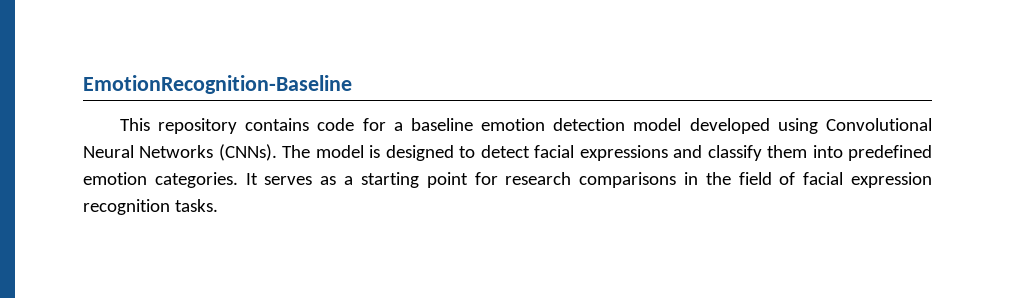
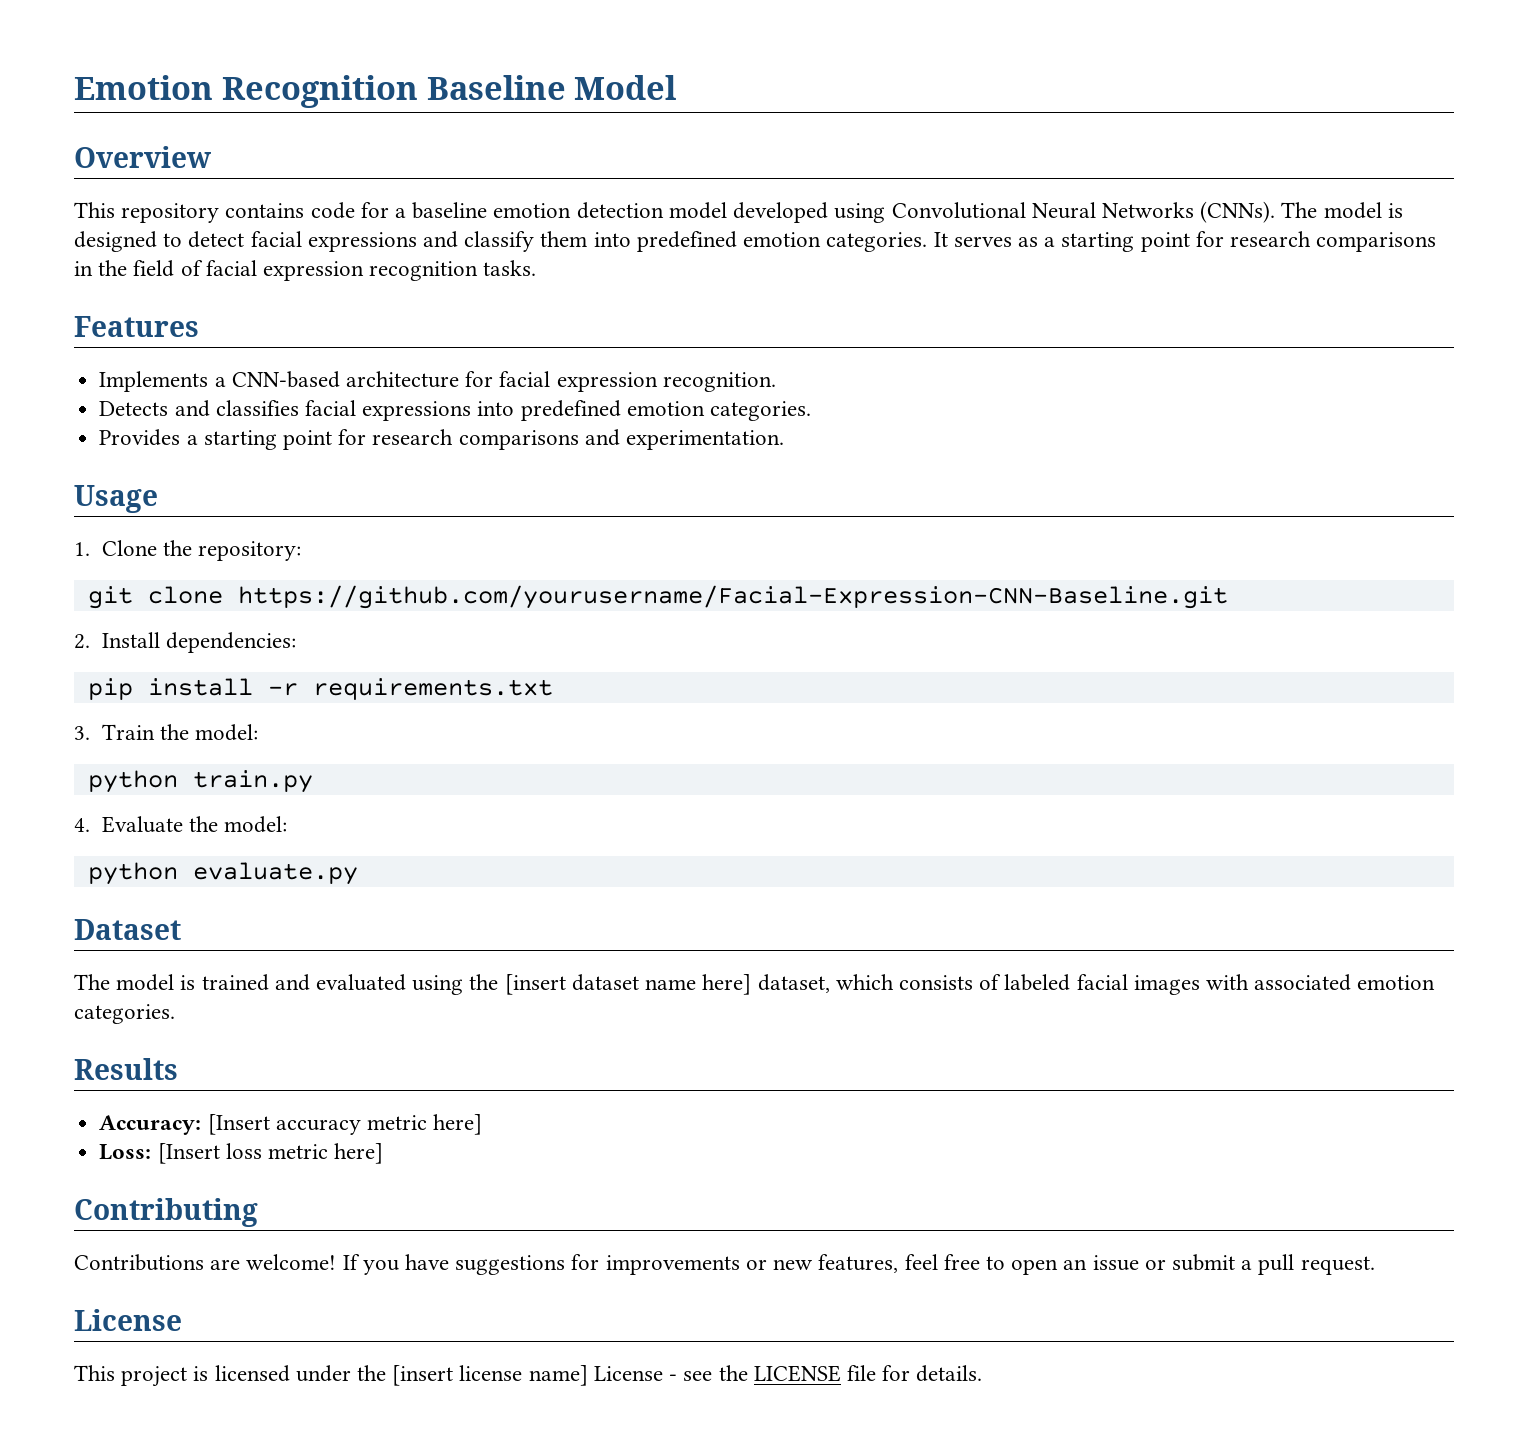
- EmotionRecognition-Baseline
+ Emotion Recognition Baseline Model
+ Overview
+ Features
+ Implements a CNN-based architecture for facial expression recognition.
+ Detects and classifies facial expressions into predefined emotion categories.
+ Provides a starting point for research comparisons and experimentation.
+ Usage
+ 1. Clone the repository:
+ git clone https://github.com/yourusername/Facial-Expression-CNN-Baseline.git
+ 2. Install dependencies:
+ pip install -r requirements.txt
+ 3. Train the model:
+ python train.py
+ 4. Evaluate the model:
+ python evaluate.py
+ Dataset
+ The model is trained and evaluated using the [insert dataset name here] dataset, which consists of labeled facial images with associated emotion categories.
+ Results
+ Accuracy: [Insert accuracy metric here]
+ Loss: [Insert loss metric here]
+ Contributing
+ Contributions are welcome! If you have suggestions for improvements or new features, feel free to open an issue or submit a pull request.
+ License
+ This project is licensed under the [insert license name] License - see the LICENSE file for details.

